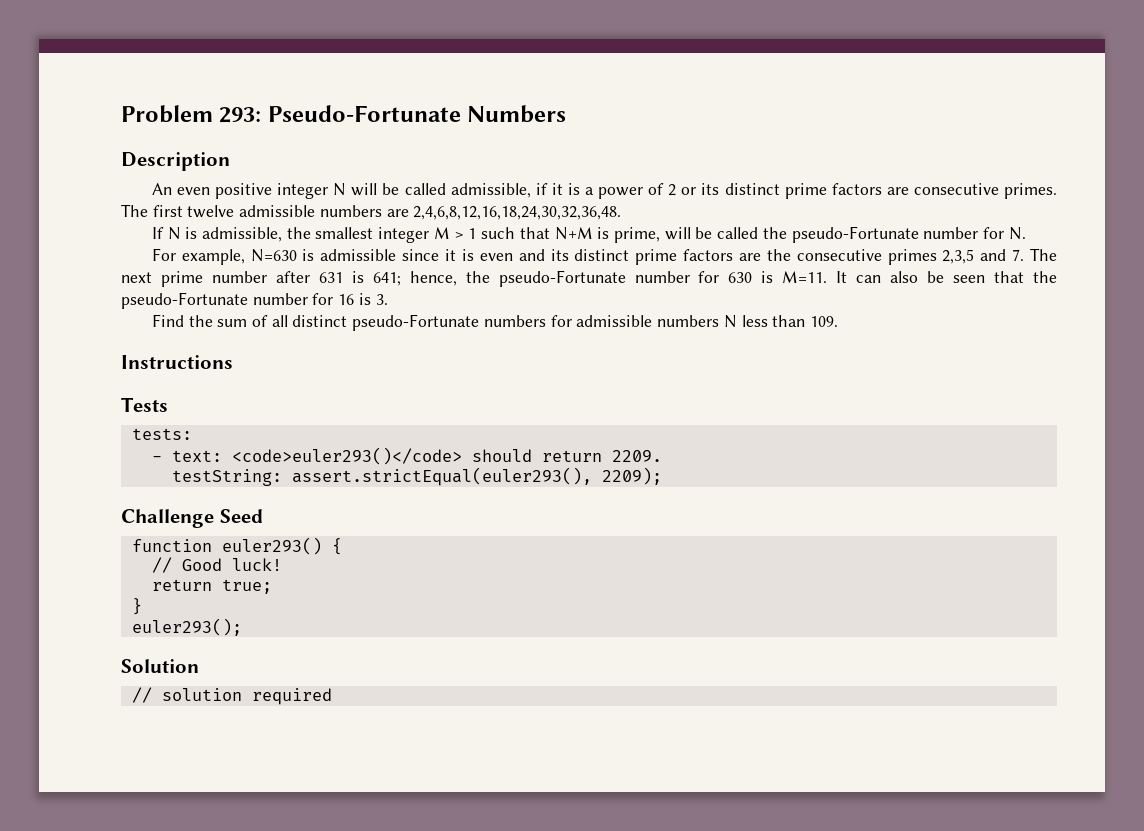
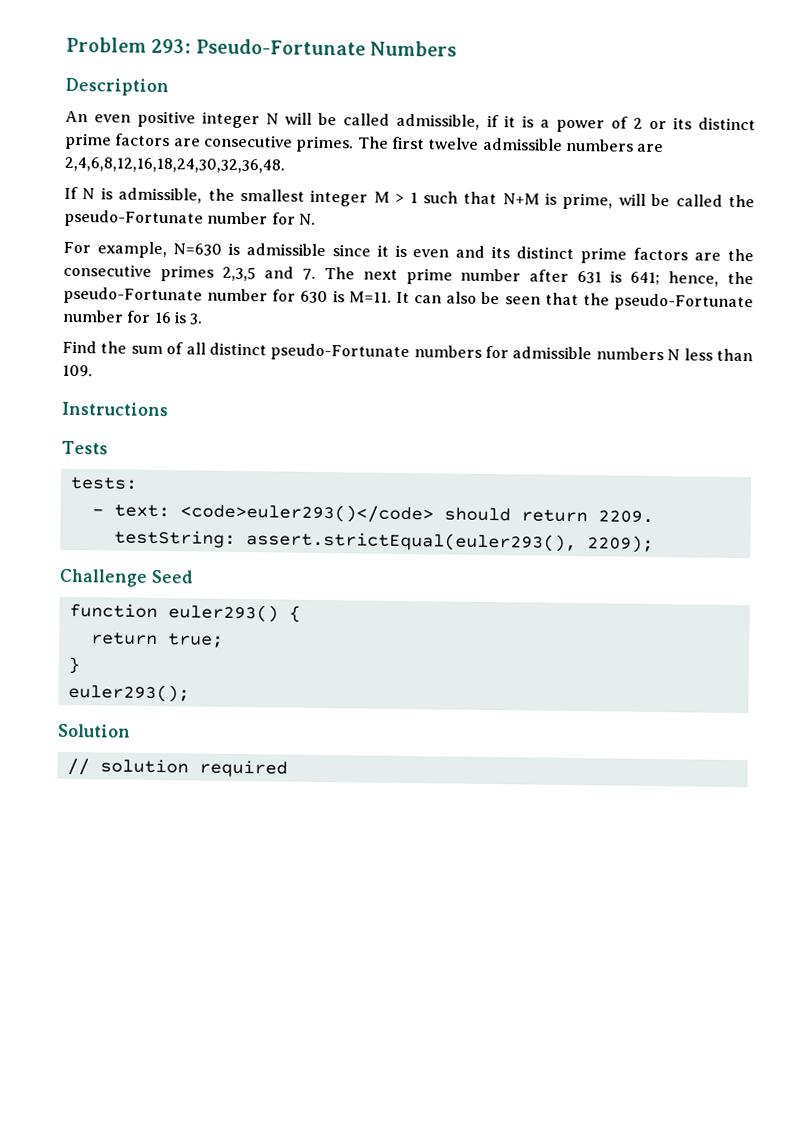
- // Good luck!

